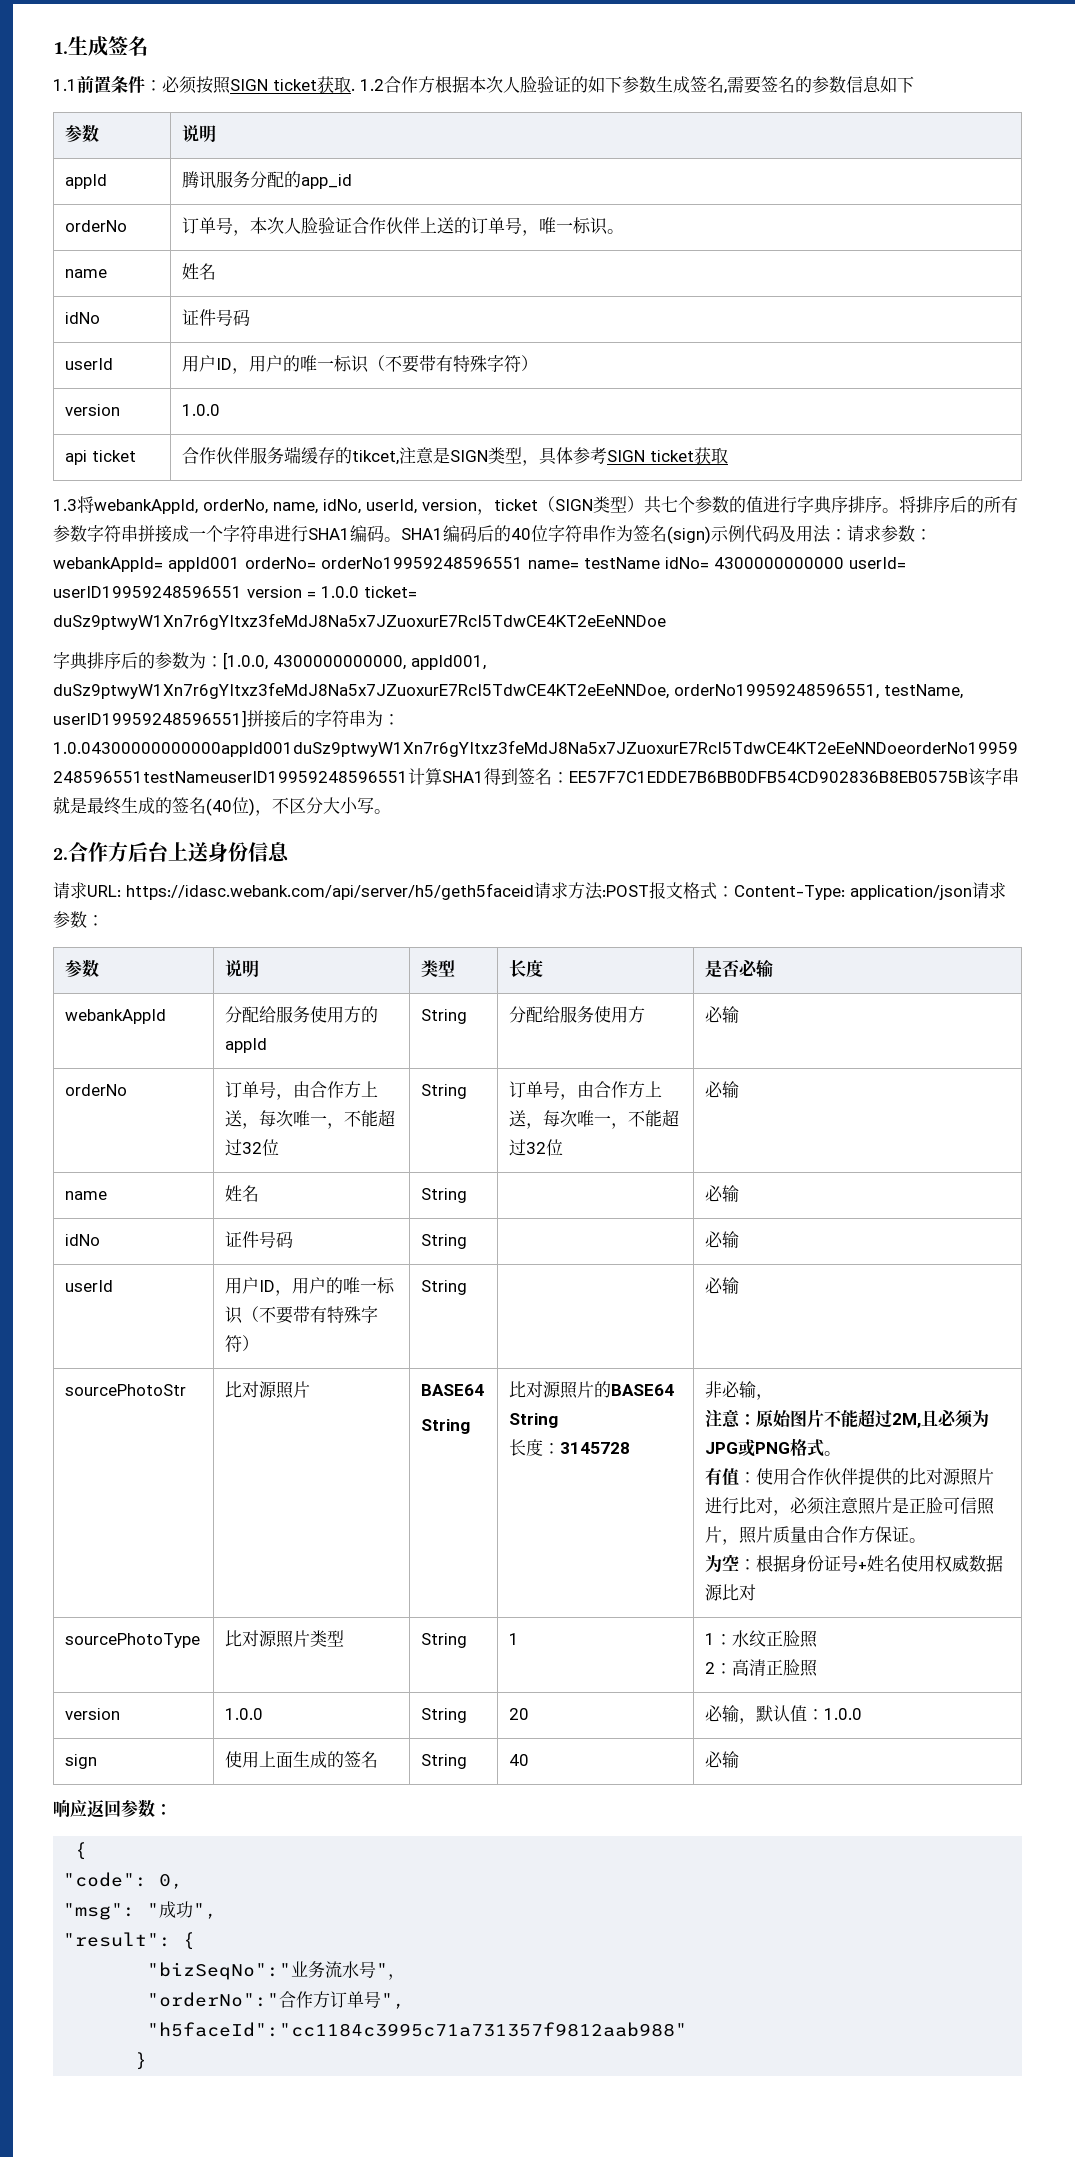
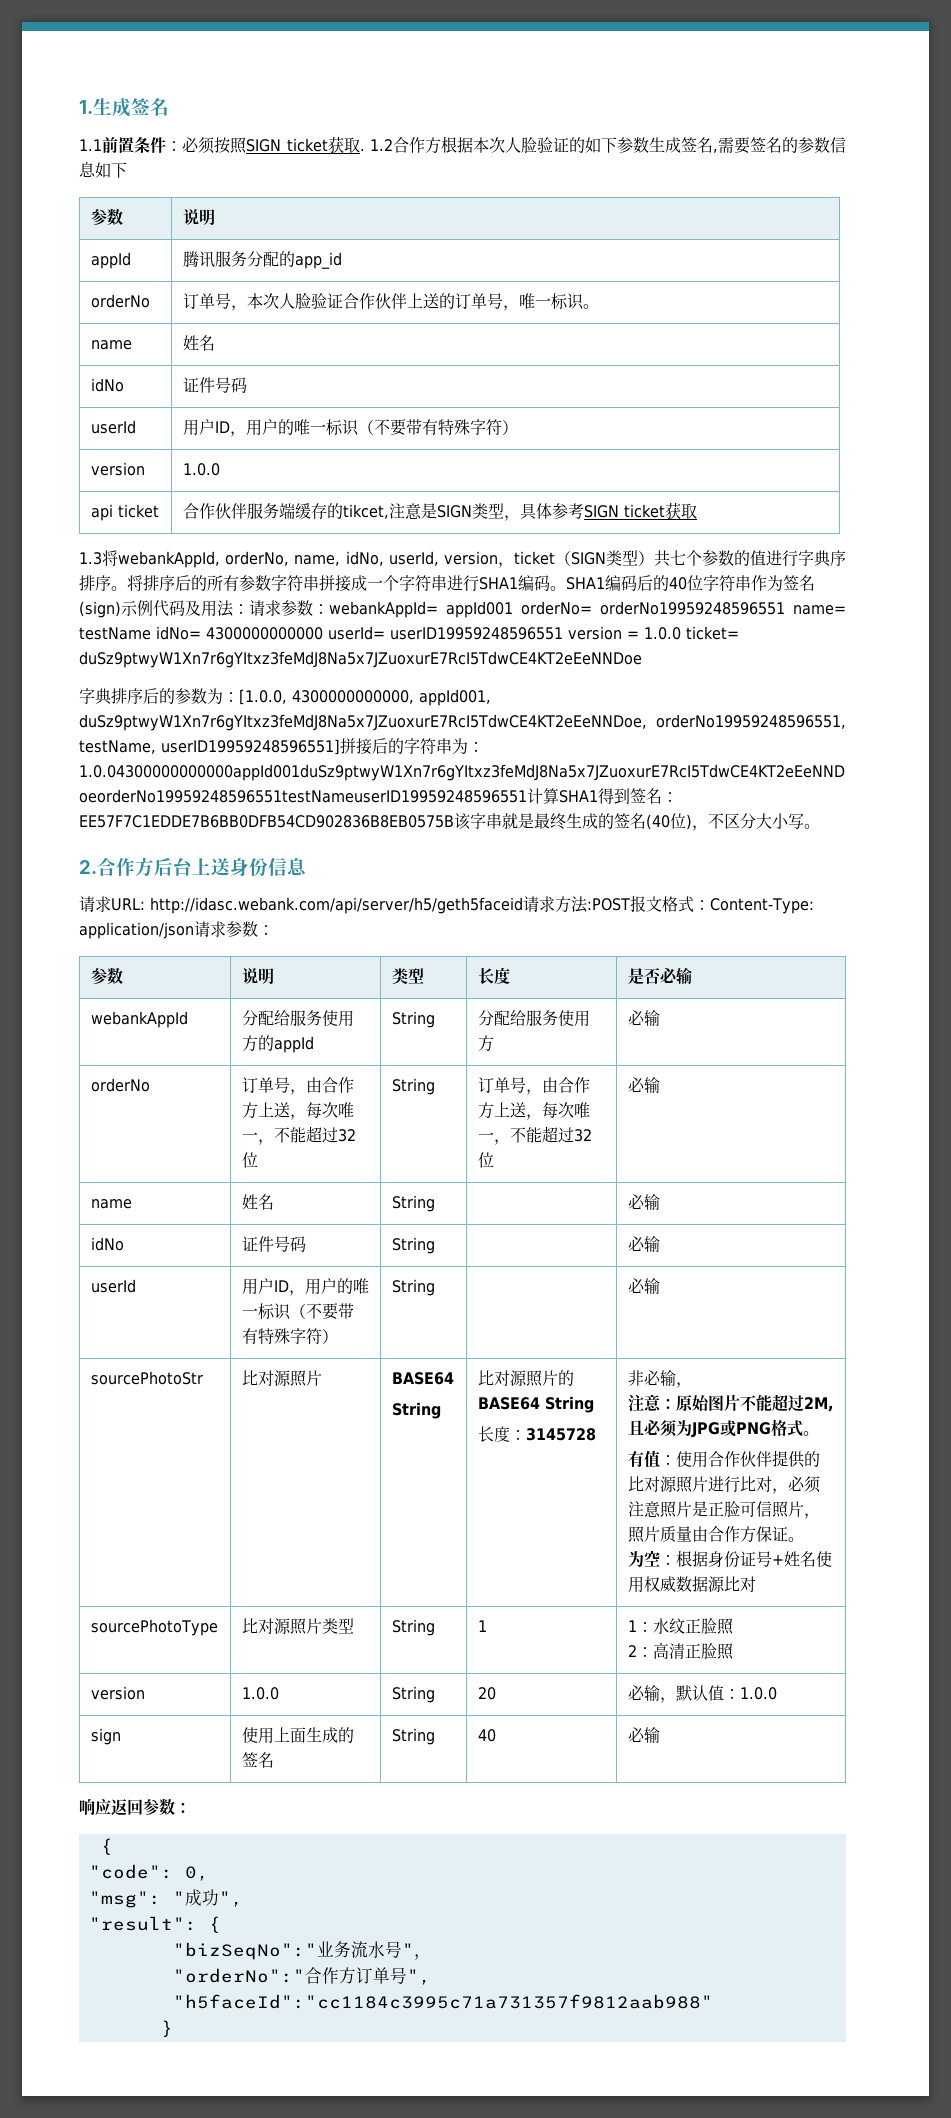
- 请求URL: https://idasc.webank.com/api/server/h5/geth5faceid请求方法:POST报文格式：Content-Type: application/json请求参数：
+ 请求URL: http://idasc.webank.com/api/server/h5/geth5faceid请求方法:POST报文格式：Content-Type: application/json请求参数：

